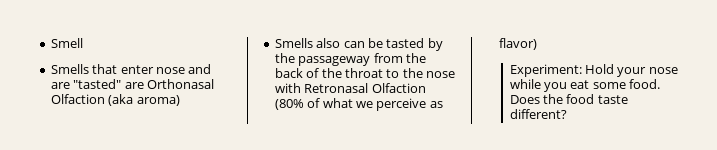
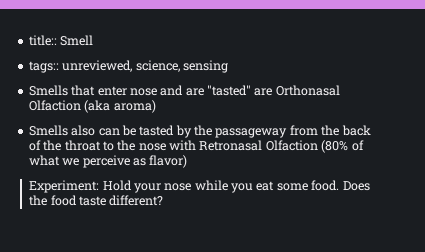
- Smell
+ title:: Smell
+ tags:: unreviewed, science, sensing

